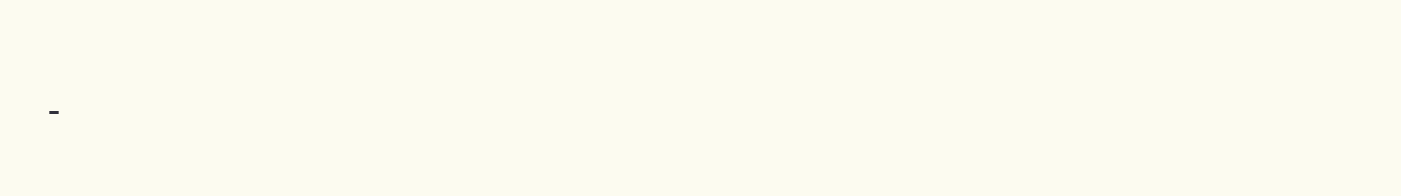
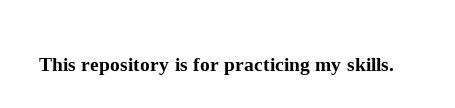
- -
+ This repository is for practicing my skills.

